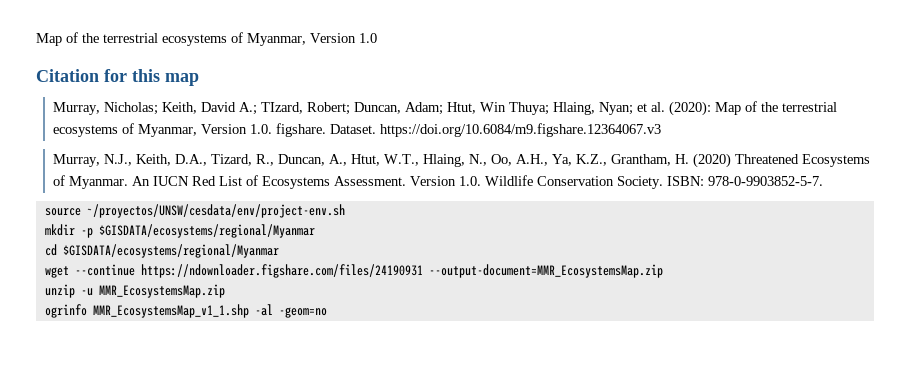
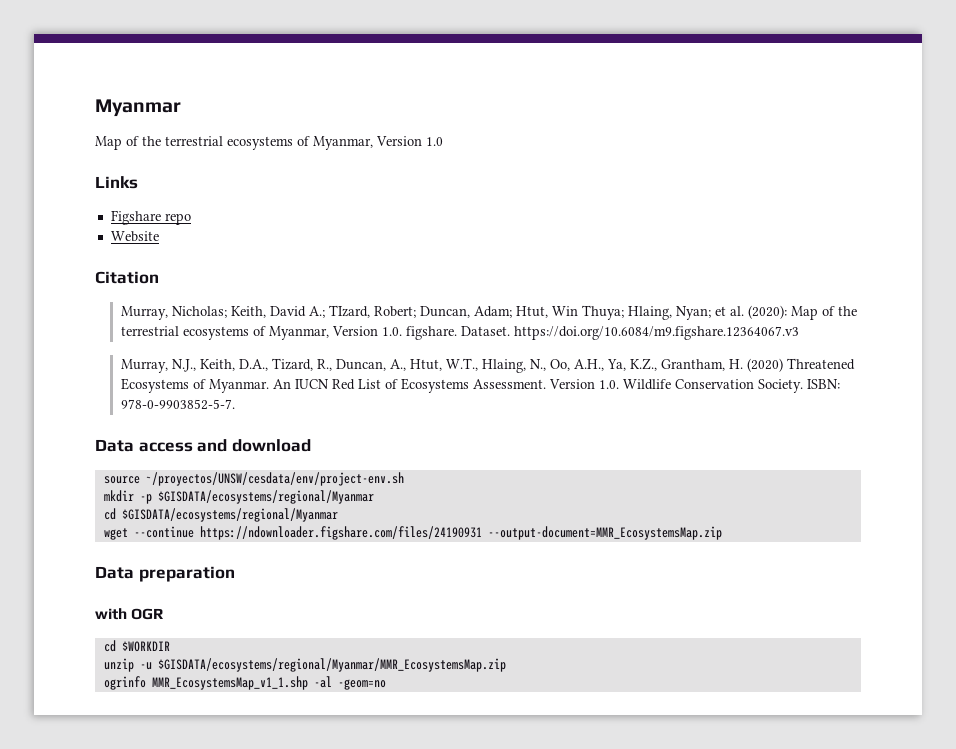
+ Myanmar
- Citation for this map
+ Links
+ Figshare repo
+ Website
+ Citation
+ Data access and download
+ Data preparation
+ with OGR
+ cd $WORKDIR
- unzip -u MMR_EcosystemsMap.zip
+ unzip -u $GISDATA/ecosystems/regional/Myanmar/MMR_EcosystemsMap.zip

